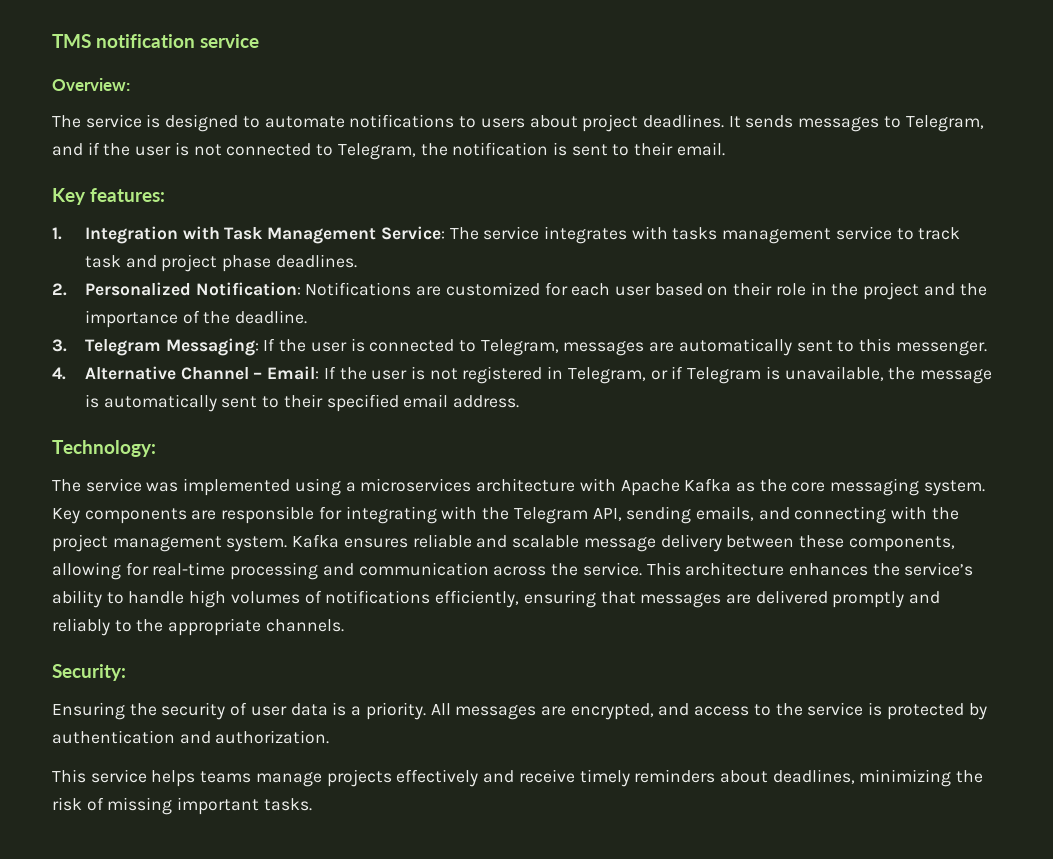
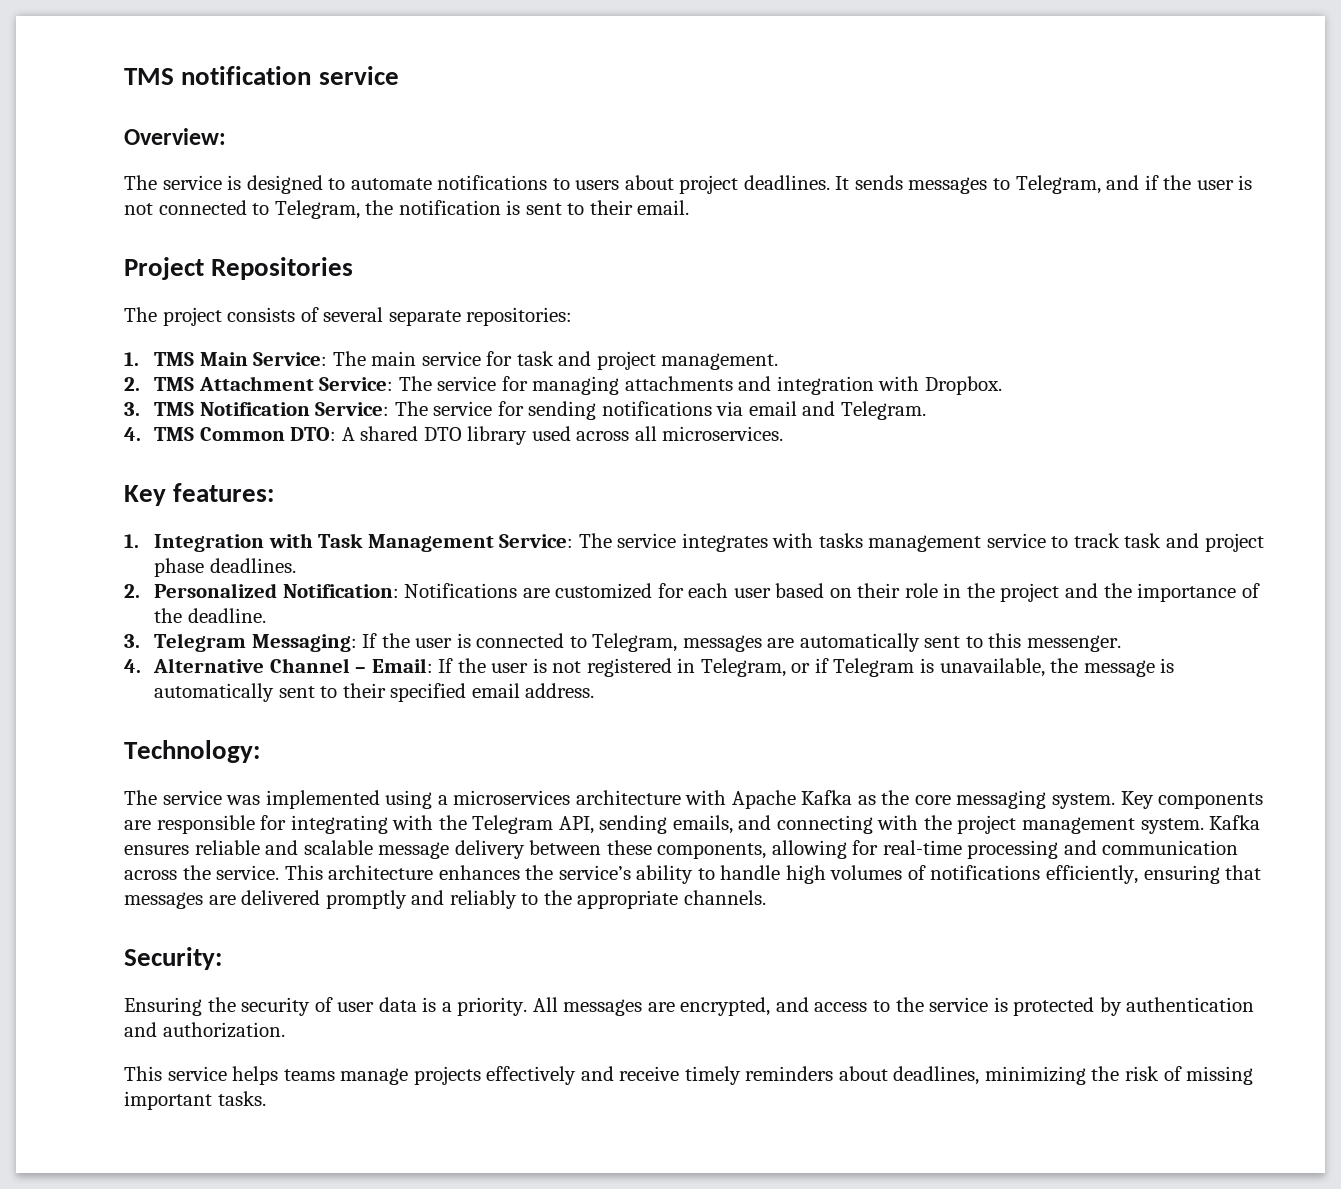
+ Project Repositories
+ The project consists of several separate repositories:
+ 1. TMS Main Service: The main service for task and project management.
+ 2. TMS Attachment Service: The service for managing attachments and integration with Dropbox.
+ 3. TMS Notification Service: The service for sending notifications via email and Telegram.
+ 4. TMS Common DTO: A shared DTO library used across all microservices.

